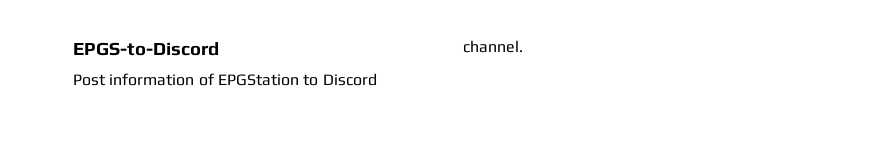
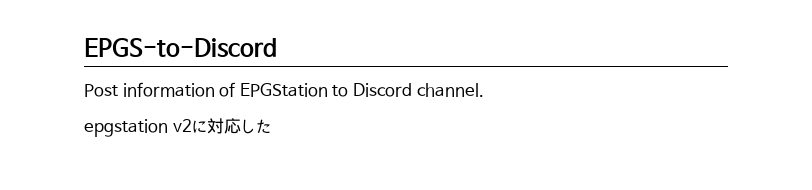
+ epgstation v2に対応した

